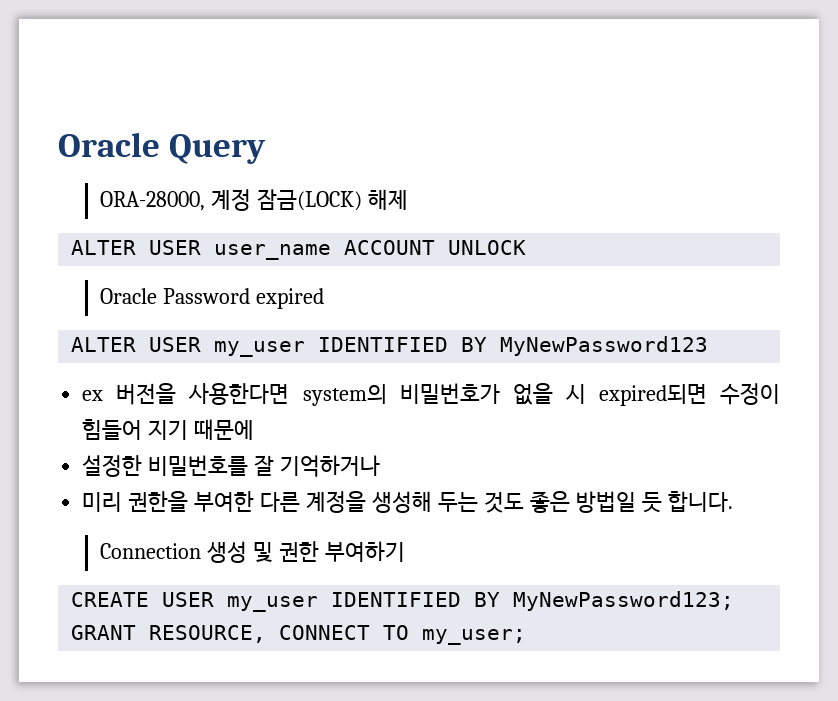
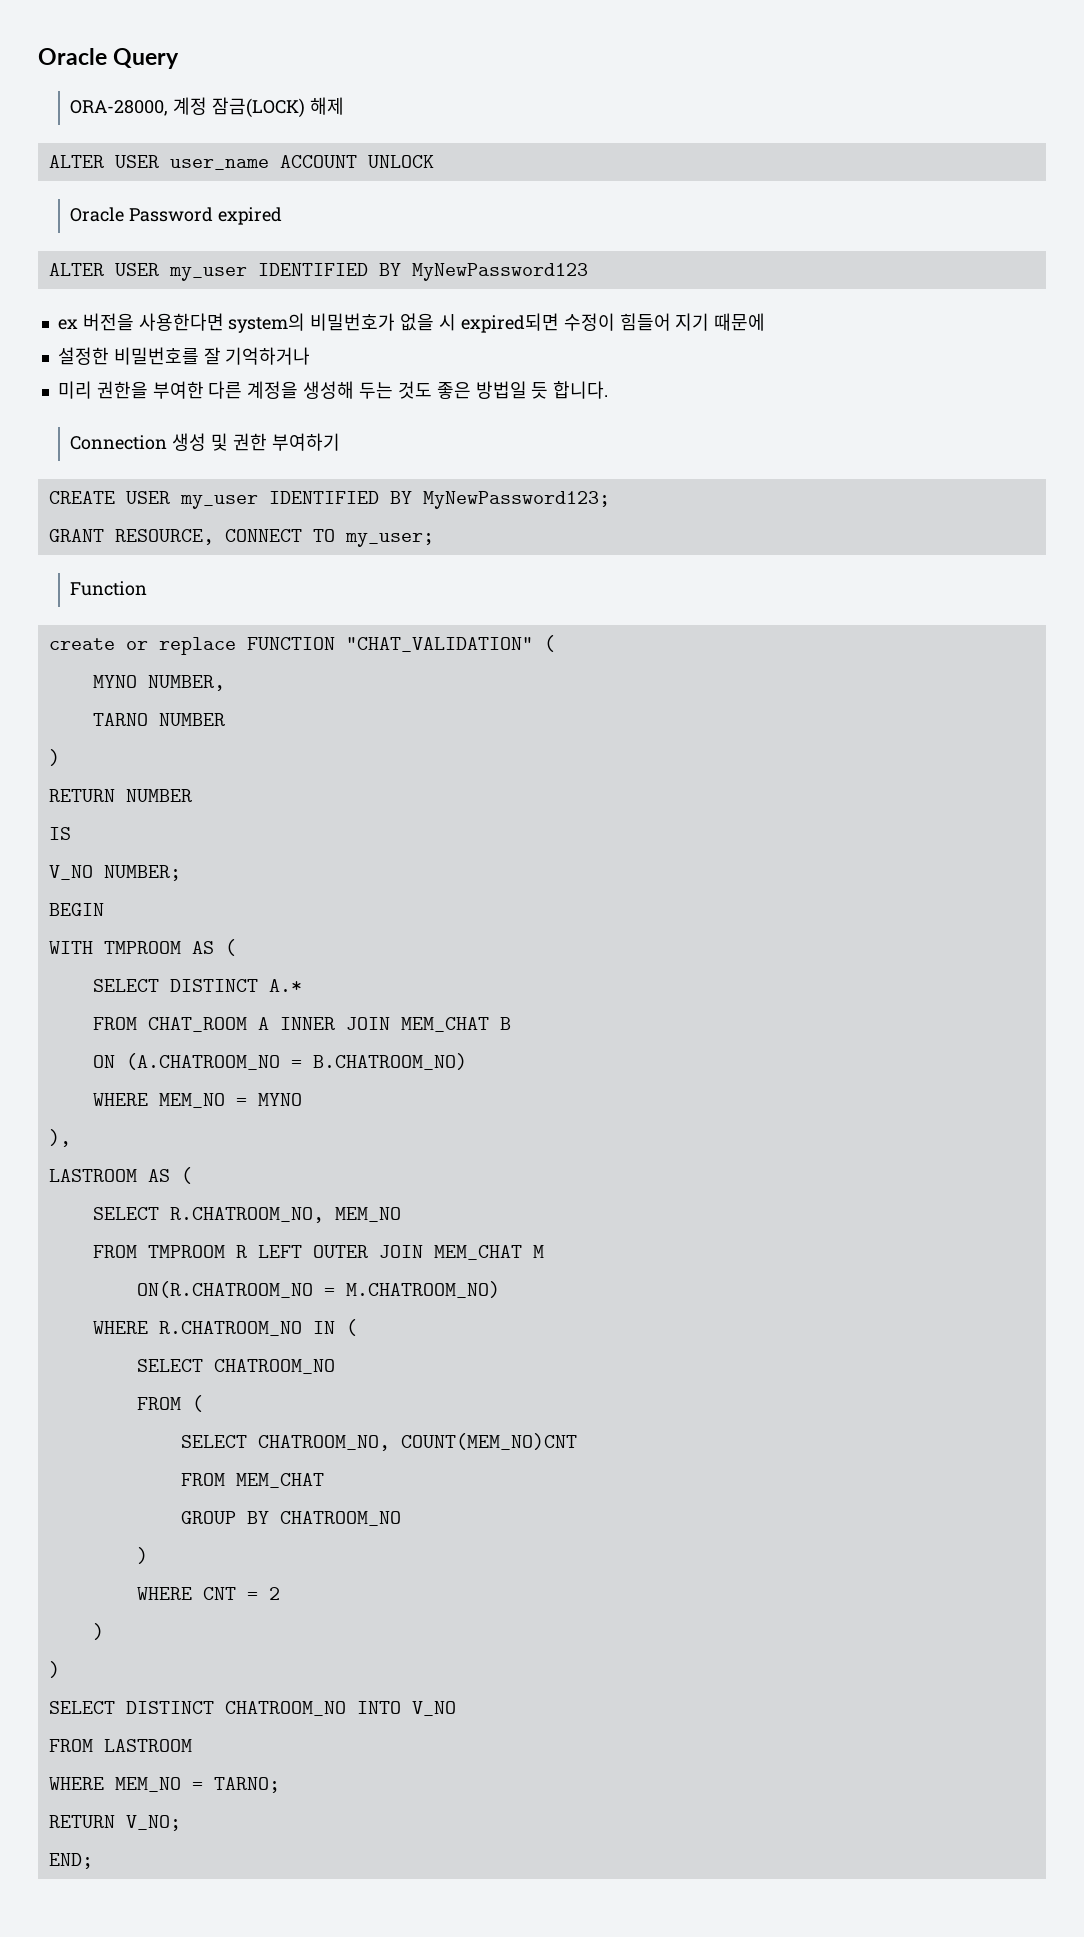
+ Function
+ create or replace FUNCTION "CHAT_VALIDATION" (
+ MYNO NUMBER,
+ TARNO NUMBER
+ )
+ RETURN NUMBER
+ IS
+ V_NO NUMBER;
+ BEGIN
+ WITH TMPROOM AS (
+ SELECT DISTINCT A.*
+ FROM CHAT_ROOM A INNER JOIN MEM_CHAT B
+ ON (A.CHATROOM_NO = B.CHATROOM_NO)
+ WHERE MEM_NO = MYNO
+ ),
+ LASTROOM AS (
+ SELECT R.CHATROOM_NO, MEM_NO
+ FROM TMPROOM R LEFT OUTER JOIN MEM_CHAT M
+ ON(R.CHATROOM_NO = M.CHATROOM_NO)
+ WHERE R.CHATROOM_NO IN (
+ SELECT CHATROOM_NO
+ FROM (
+ SELECT CHATROOM_NO, COUNT(MEM_NO)CNT
+ FROM MEM_CHAT
+ GROUP BY CHATROOM_NO
+ )
+ WHERE CNT = 2
+ )
+ )
+ SELECT DISTINCT CHATROOM_NO INTO V_NO
+ FROM LASTROOM
+ WHERE MEM_NO = TARNO;
+ RETURN V_NO;
+ END;

